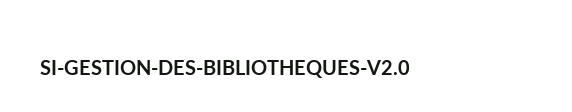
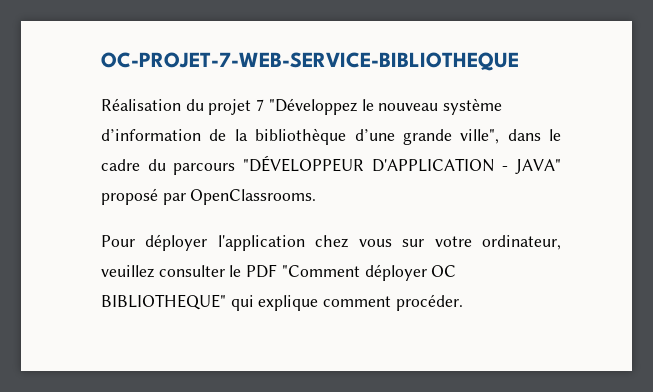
- SI-GESTION-DES-BIBLIOTHEQUES-V2.0
+ OC-PROJET-7-WEB-SERVICE-BIBLIOTHEQUE
+ Réalisation du projet 7 "Développez le nouveau système d’information de la bibliothèque d’une grande ville", dans le cadre du parcours "DÉVELOPPEUR D'APPLICATION - JAVA" proposé par OpenClassrooms.
+ Pour déployer l'application chez vous sur votre ordinateur, veuillez consulter le PDF "Comment déployer OC BIBLIOTHEQUE" qui explique comment procéder.

